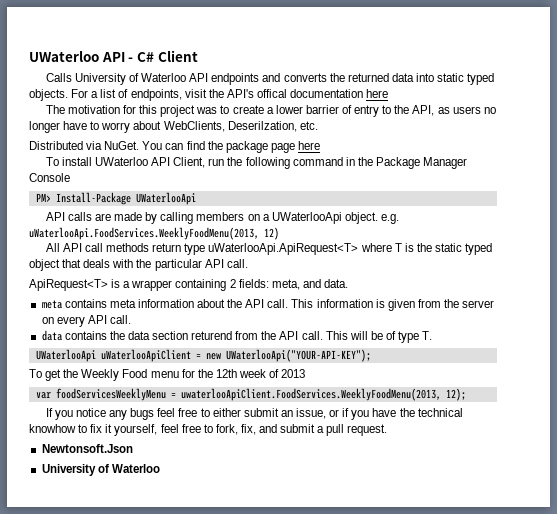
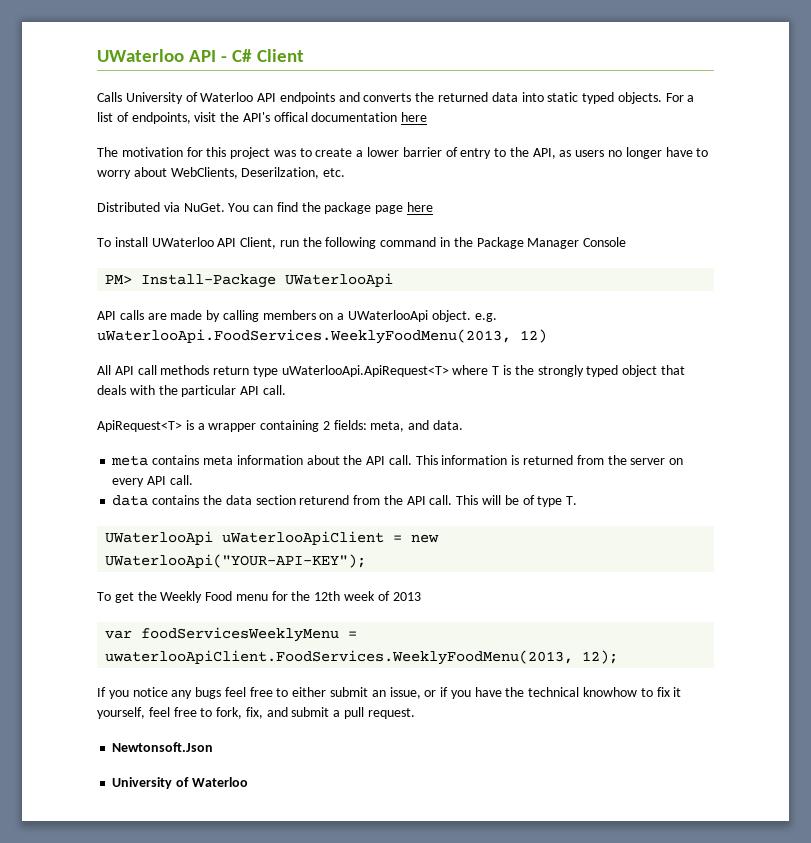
- All API call methods return type uWaterlooApi.ApiRequest<T> where T is the static typed object that deals with the particular API call.
+ All API call methods return type uWaterlooApi.ApiRequest<T> where T is the strongly typed object that deals with the particular API call.
- This information is given from the server on every API call.
+ This information is returned from the server on every API call.

